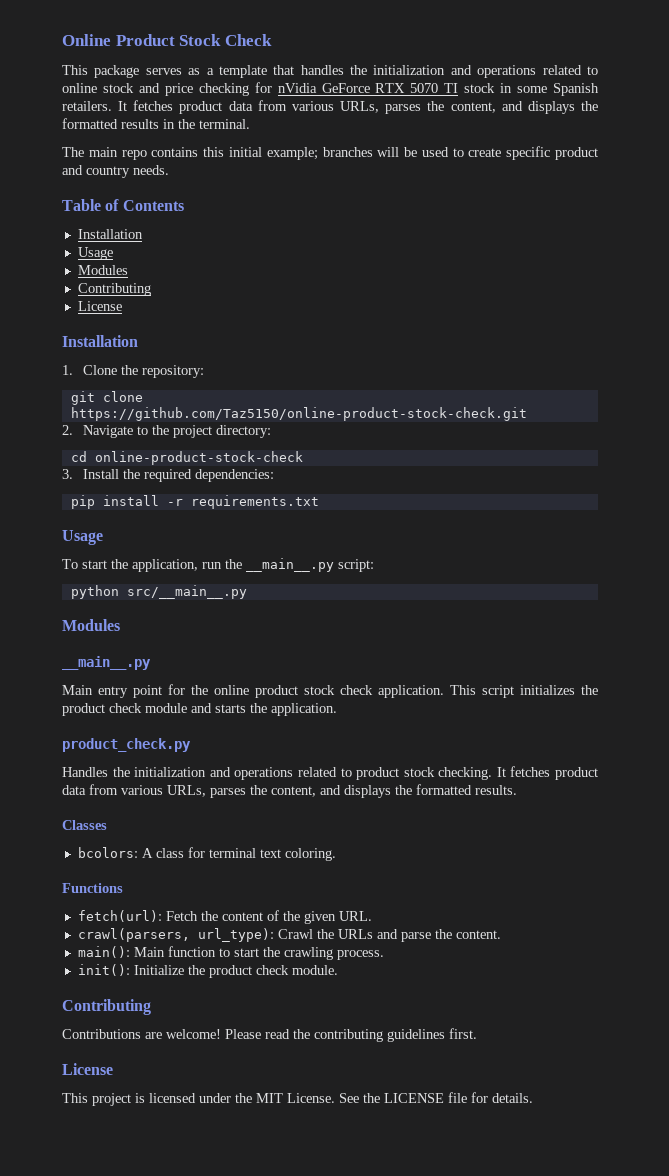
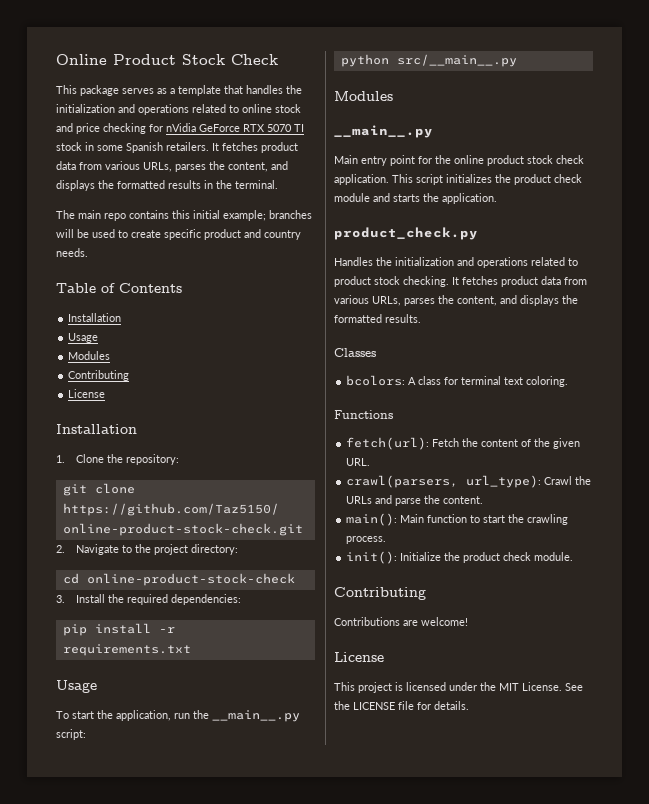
- Please read the contributing guidelines first.

